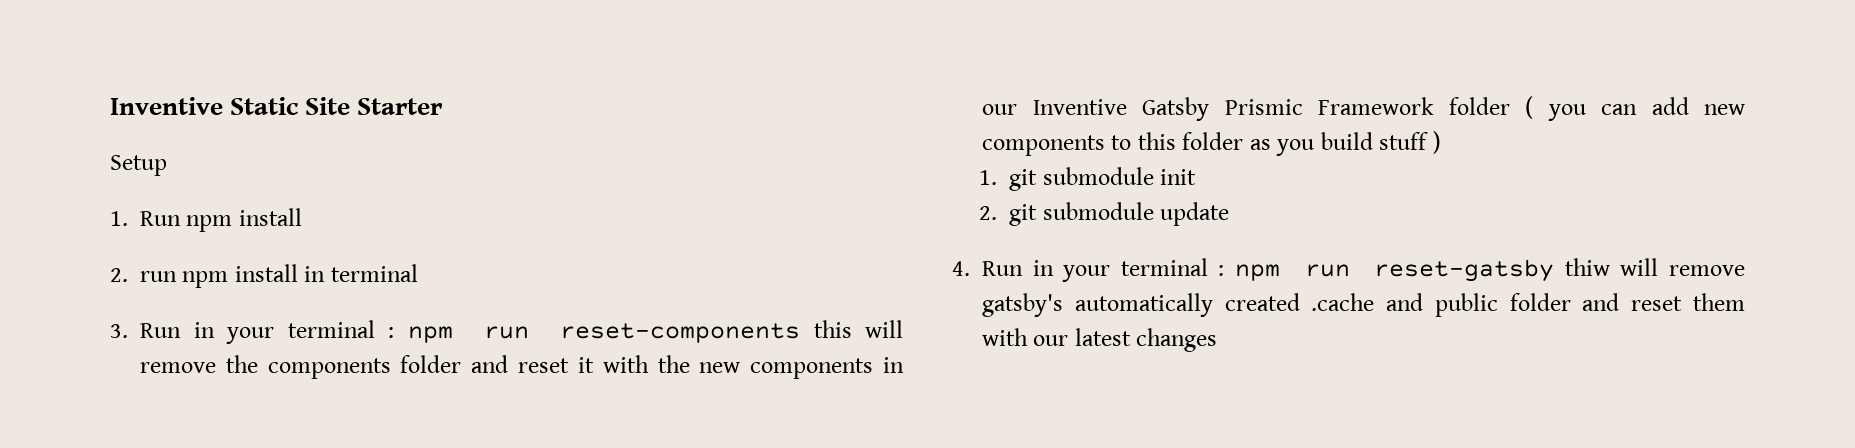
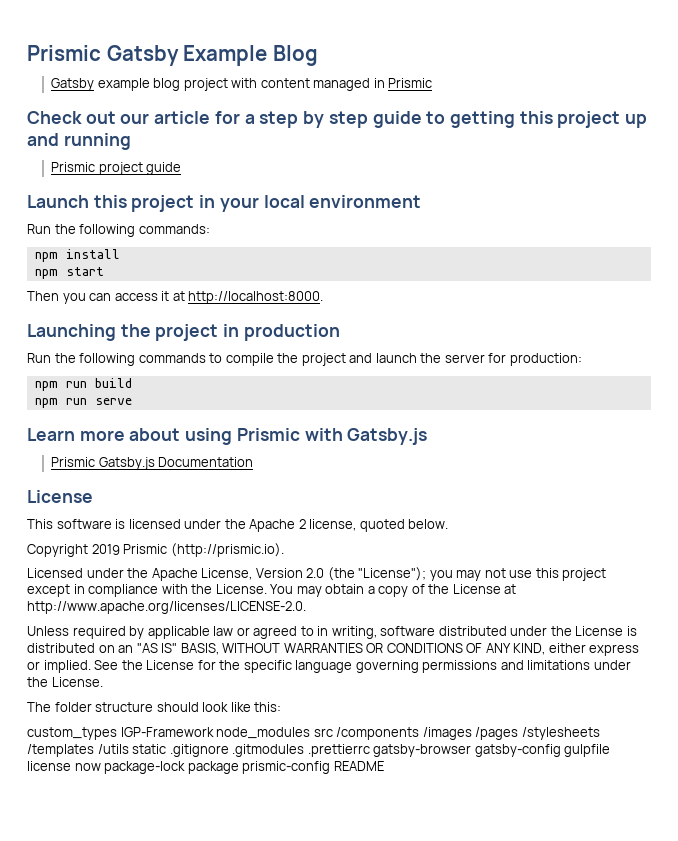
- Inventive Static Site Starter
- Setup
- 1. Run npm install
- 2. run npm install in terminal
- 3. Run in your terminal : npm run reset-components this will remove the components folder and reset it with the new components in our Inventive Gatsby Prismic Framework folder ( you can add new components to this folder as you build stuff )
- 1. git submodule init
- 2. git submodule update
- 4. Run in your terminal : npm run reset-gatsby thiw will remove gatsby's automatically created .cache and public folder and reset them with our latest changes
+ Prismic Gatsby Example Blog
+ Gatsby example blog project with content managed in Prismic
+ Check out our article for a step by step guide to getting this project up and running
+ Prismic project guide
+ Launch this project in your local environment
+ Run the following commands:
+ npm install
+ npm start
+ Then you can access it at http://localhost:8000.
+ Launching the project in production
+ Run the following commands to compile the project and launch the server for production:
+ npm run build
+ npm run serve
+ Learn more about using Prismic with Gatsby.js
+ Prismic Gatsby.js Documentation
+ License
+ This software is licensed under the Apache 2 license, quoted below.
+ Copyright 2019 Prismic (http://prismic.io).
+ Licensed under the Apache License, Version 2.0 (the "License"); you may not use this project except in compliance with the License. You may obtain a copy of the License at http://www.apache.org/licenses/LICENSE-2.0.
+ Unless required by applicable law or agreed to in writing, software distributed under the License is distributed on an "AS IS" BASIS, WITHOUT WARRANTIES OR CONDITIONS OF ANY KIND, either express or implied. See the License for the specific language governing permissions and limitations under the License.
+ The folder structure should look like this:
+ custom_types IGP-Framework node_modules src /components /images /pages /stylesheets /templates /utils static .gitignore .gitmodules .prettierrc gatsby-browser gatsby-config gulpfile license now package-lock package prismic-config README

